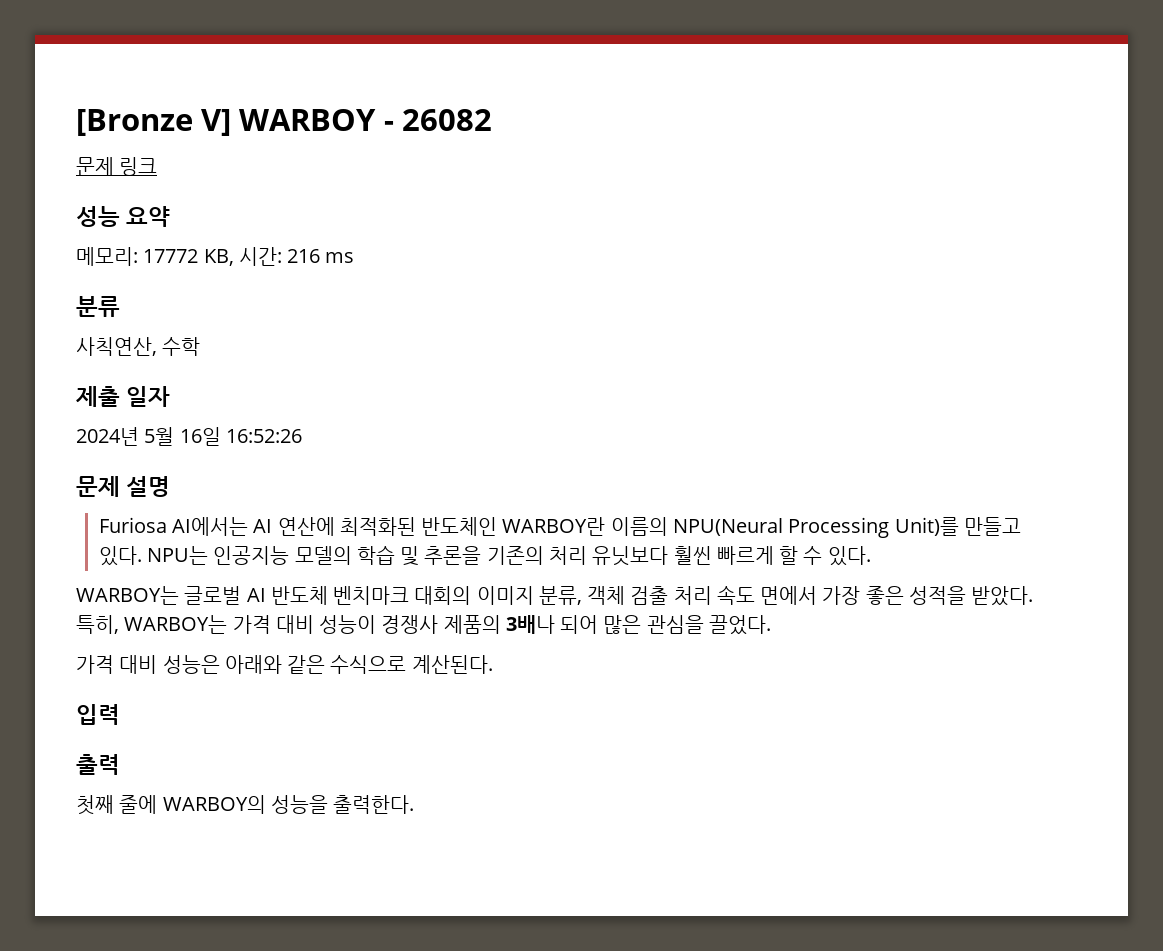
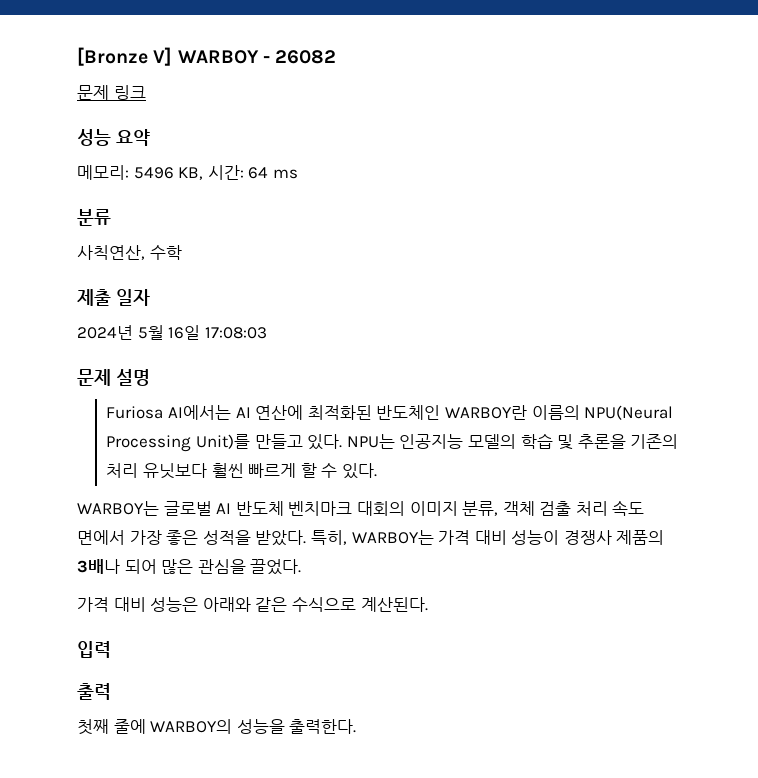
- 메모리: 17772 KB, 시간: 216 ms
+ 메모리: 5496 KB, 시간: 64 ms
- 2024년 5월 16일 16:52:26
+ 2024년 5월 16일 17:08:03

